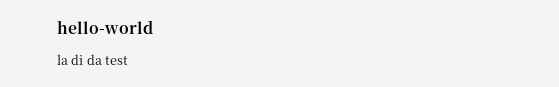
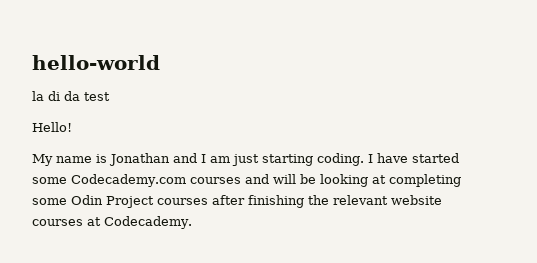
+ Hello!
+ My name is Jonathan and I am just starting coding. I have started some Codecademy.com courses and will be looking at completing some Odin Project courses after finishing the relevant website courses at Codecademy.

